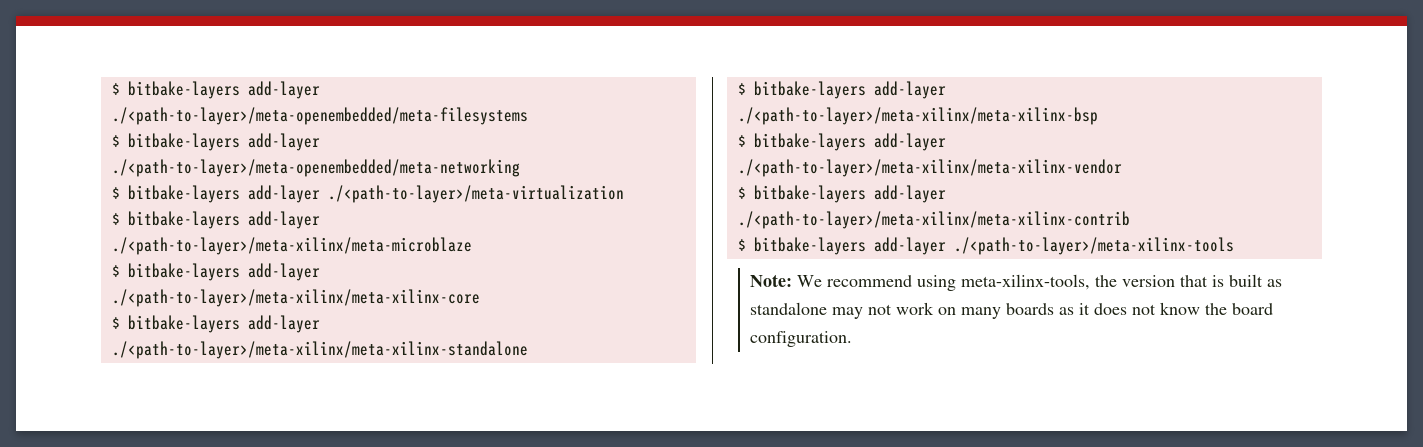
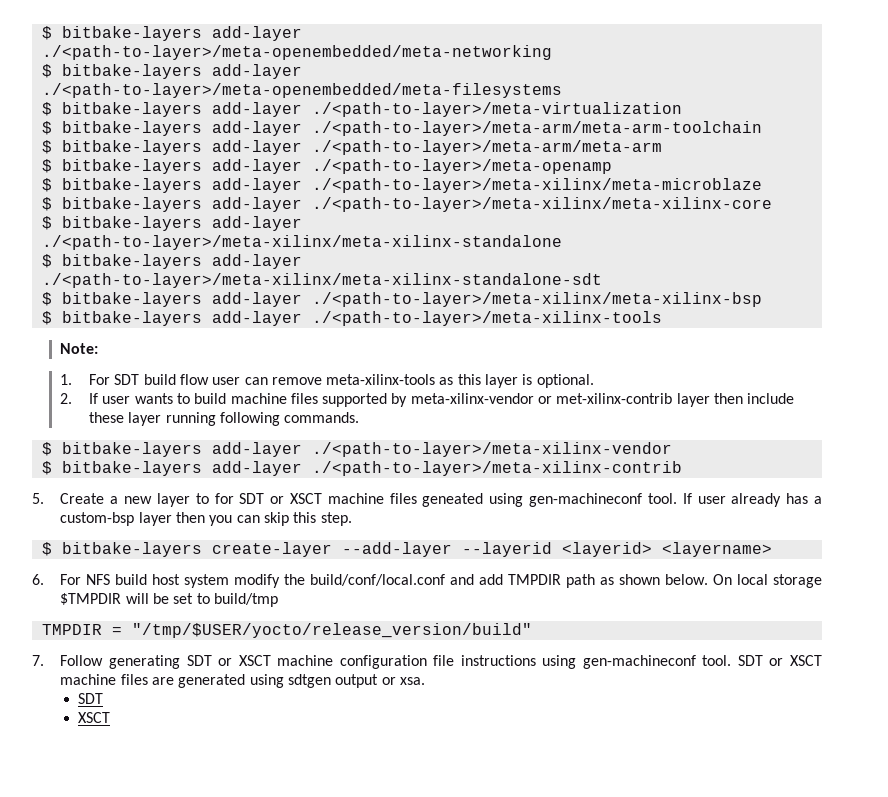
+ $ bitbake-layers add-layer ./<path-to-layer>/meta-openembedded/meta-networking
- $ bitbake-layers add-layer ./<path-to-layer>/meta-openembedded/meta-networking
  $ bitbake-layers add-layer ./<path-to-layer>/meta-virtualization
+ $ bitbake-layers add-layer ./<path-to-layer>/meta-arm/meta-arm-toolchain
+ $ bitbake-layers add-layer ./<path-to-layer>/meta-arm/meta-arm
+ $ bitbake-layers add-layer ./<path-to-layer>/meta-openamp
+ $ bitbake-layers add-layer ./<path-to-layer>/meta-xilinx/meta-xilinx-standalone-sdt
  $ bitbake-layers add-layer ./<path-to-layer>/meta-xilinx/meta-xilinx-bsp
- $ bitbake-layers add-layer ./<path-to-layer>/meta-xilinx/meta-xilinx-vendor
- $ bitbake-layers add-layer ./<path-to-layer>/meta-xilinx/meta-xilinx-contrib
- Note: We recommend using meta-xilinx-tools, the version that is built as standalone may not work on many boards as it does not know the board configuration.
+ Note:
+ 1. For SDT build flow user can remove meta-xilinx-tools as this layer is optional.
+ 2. If user wants to build machine files supported by meta-xilinx-vendor or met-xilinx-contrib layer then include these layer running following commands.
+ $ bitbake-layers add-layer ./<path-to-layer>/meta-xilinx-vendor
+ $ bitbake-layers add-layer ./<path-to-layer>/meta-xilinx-contrib
+ 5. Create a new layer to for SDT or XSCT machine files geneated using gen-machineconf tool. If user already has a custom-bsp layer then you can skip this step.
+ $ bitbake-layers create-layer --add-layer --layerid <layerid> <layername>
+ 6. For NFS build host system modify the build/conf/local.conf and add TMPDIR path as shown below. On local storage $TMPDIR will be set to build/tmp
+ TMPDIR = "/tmp/$USER/yocto/release_version/build"
+ 7. Follow generating SDT or XSCT machine configuration file instructions using gen-machineconf tool. SDT or XSCT machine files are generated using sdtgen output or xsa.
+ SDT
+ XSCT

